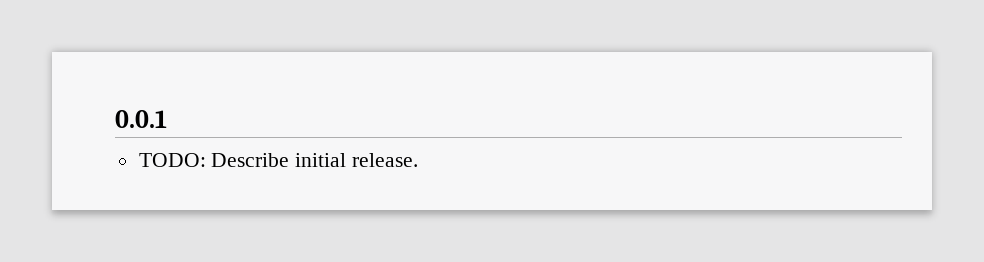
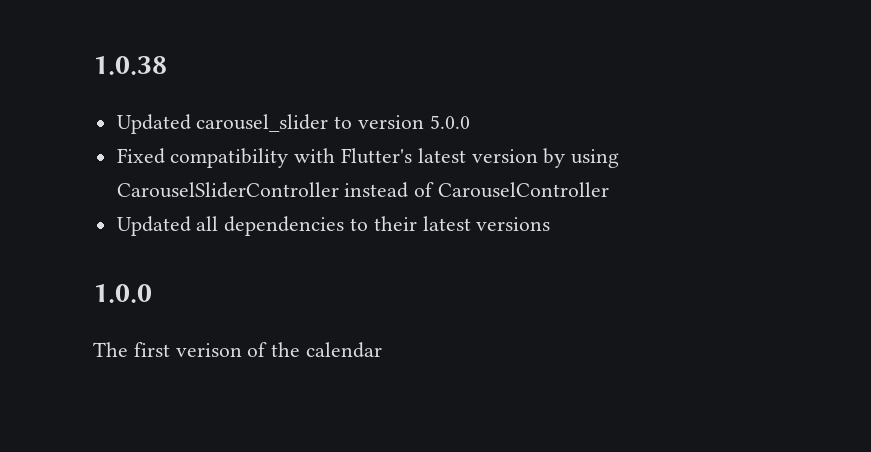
- 0.0.1
- TODO: Describe initial release.
+ 1.0.38
+ Updated carousel_slider to version 5.0.0
+ Fixed compatibility with Flutter's latest version by using CarouselSliderController instead of CarouselController
+ Updated all dependencies to their latest versions
+ 1.0.0
+ The first verison of the calendar

